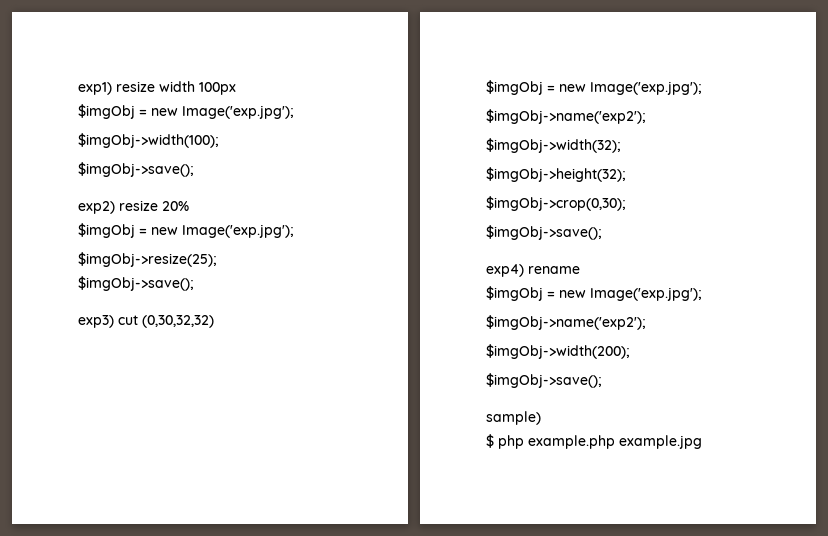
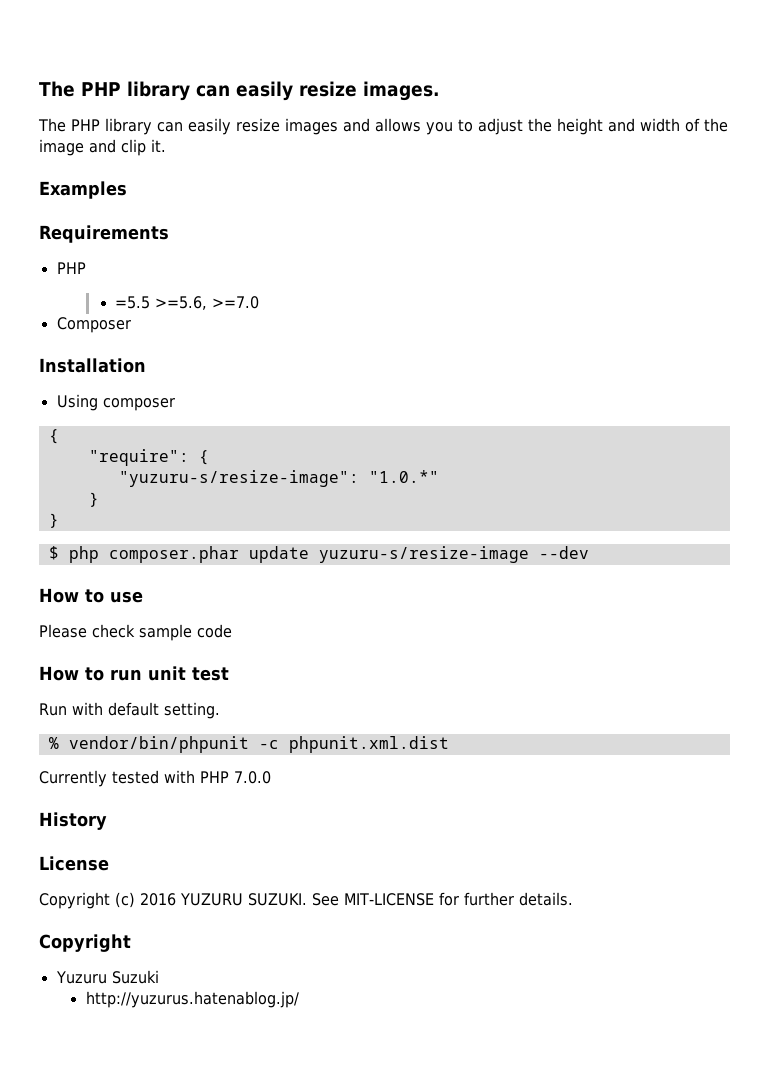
- exp1) resize width 100px
- $imgObj = new Image('exp.jpg');
- $imgObj->width(100);
- $imgObj->save();
- exp2) resize 20%
- $imgObj = new Image('exp.jpg');
- $imgObj->resize(25);
- $imgObj->save();
- exp3) cut (0,30,32,32)
- $imgObj = new Image('exp.jpg');
- $imgObj->name('exp2');
- $imgObj->width(32);
- $imgObj->height(32);
- $imgObj->crop(0,30);
- $imgObj->save();
- exp4) rename
- $imgObj = new Image('exp.jpg');
- $imgObj->name('exp2');
- $imgObj->width(200);
- $imgObj->save();
- sample)
- $ php example.php example.jpg
+ The PHP library can easily resize images.
+ The PHP library can easily resize images and allows you to adjust the height and width of the image and clip it.
+ Examples
+ Requirements
+ PHP
+ =5.5 >=5.6, >=7.0
+ Composer
+ Installation
+ Using composer
+ {
+ "require": {
+ "yuzuru-s/resize-image": "1.0.*"
+ }
+ }
+ $ php composer.phar update yuzuru-s/resize-image --dev
+ How to use
+ Please check sample code
+ How to run unit test
+ Run with default setting.
+ % vendor/bin/phpunit -c phpunit.xml.dist
+ Currently tested with PHP 7.0.0
+ History
+ License
+ Copyright (c) 2016 YUZURU SUZUKI. See MIT-LICENSE for further details.
+ Copyright
+ Yuzuru Suzuki
+ http://yuzurus.hatenablog.jp/

